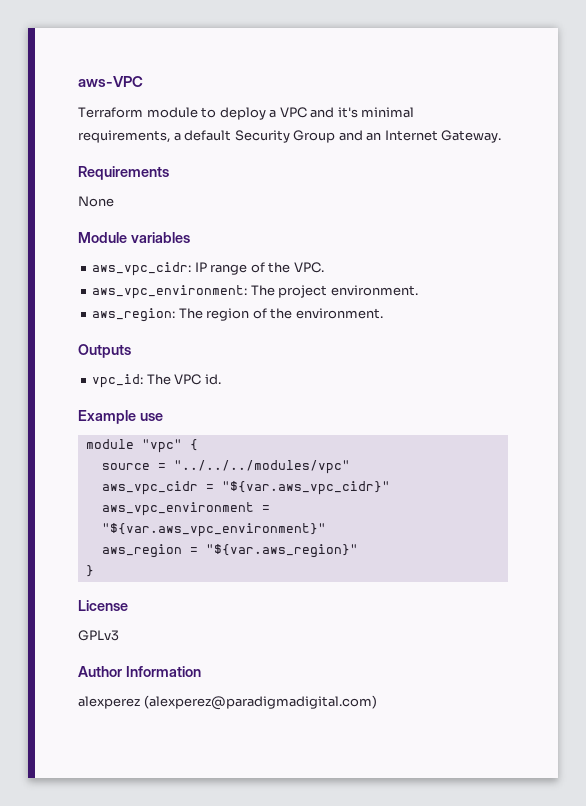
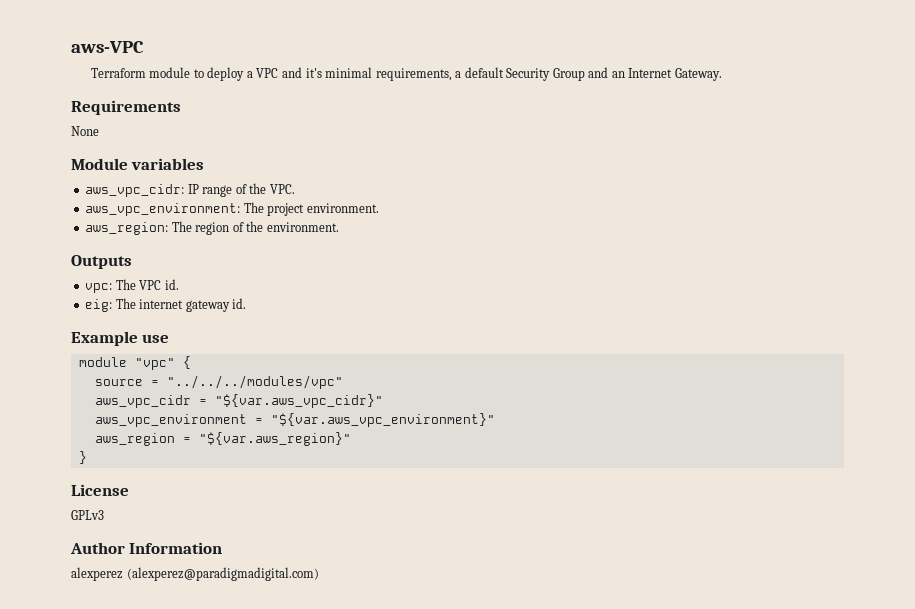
- vpc_id: The VPC id.
+ vpc: The VPC id.
+ eig: The internet gateway id.

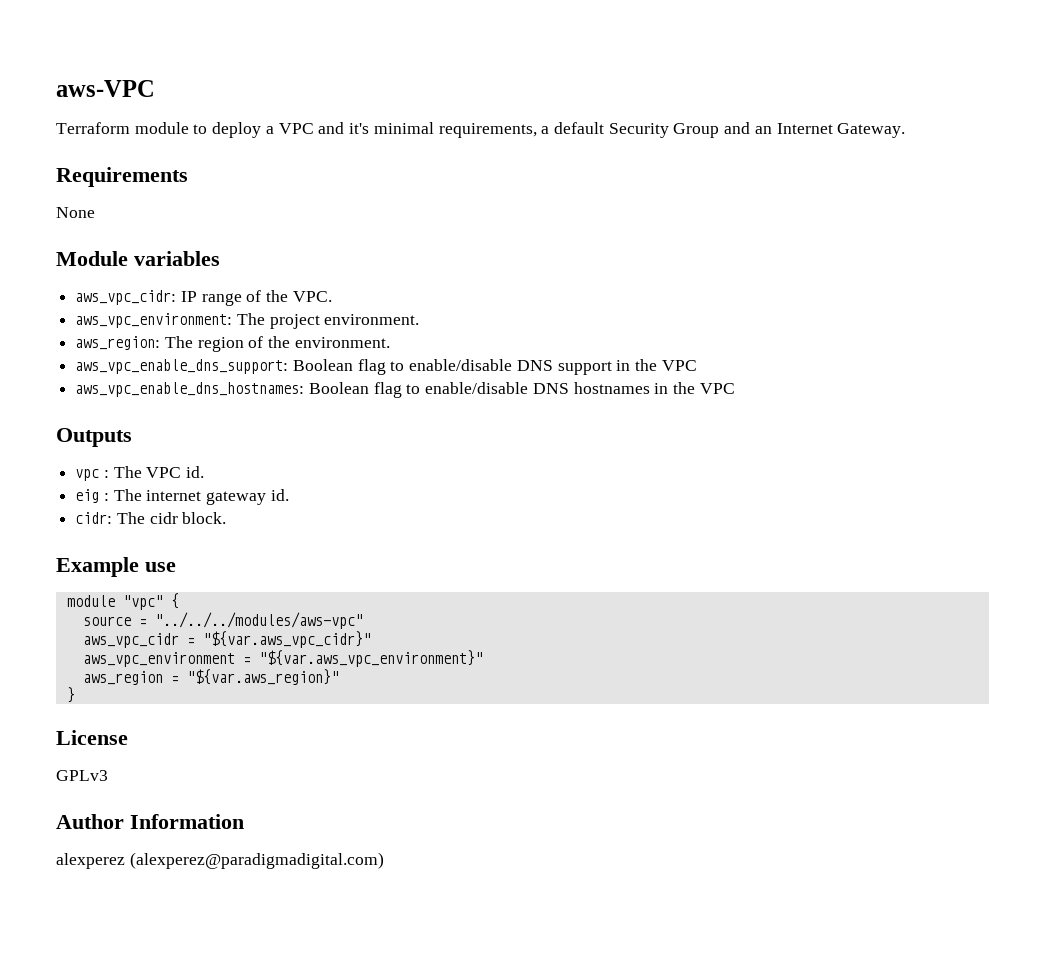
+ aws_vpc_enable_dns_support: Boolean flag to enable/disable DNS support in the VPC
+ aws_vpc_enable_dns_hostnames: Boolean flag to enable/disable DNS hostnames in the VPC
- vpc: The VPC id.
+ vpc : The VPC id.
- eig: The internet gateway id.
+ eig : The internet gateway id.
+ cidr: The cidr block.
- source = "../../../modules/vpc"
+ source = "../../../modules/aws-vpc"

